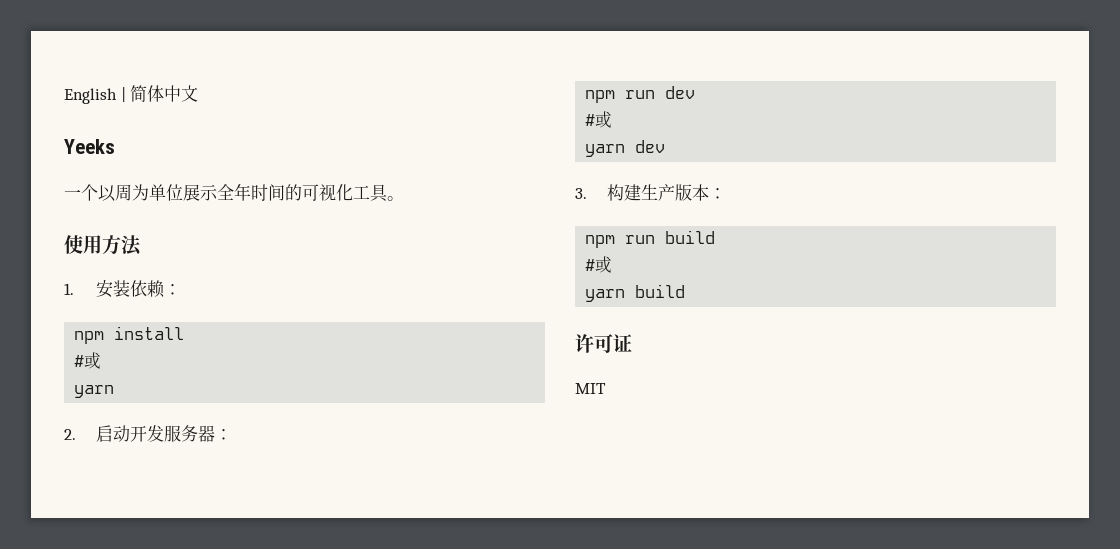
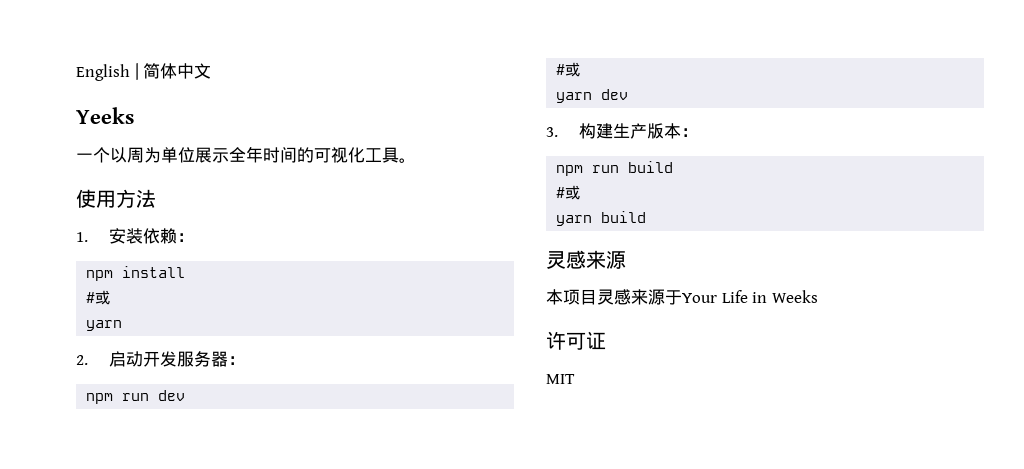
  yarn build
+ 灵感来源
+ 本项目灵感来源于Your Life in Weeks

